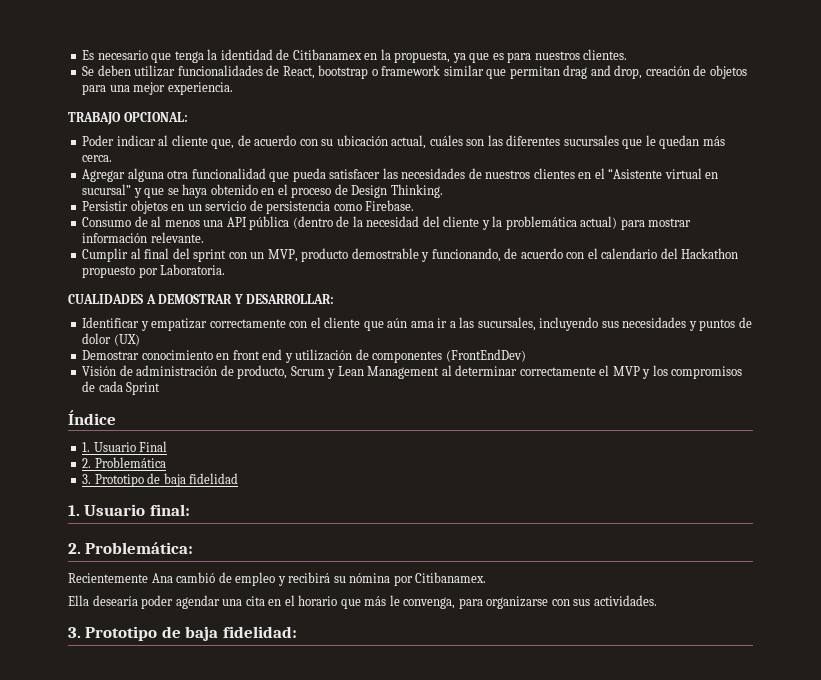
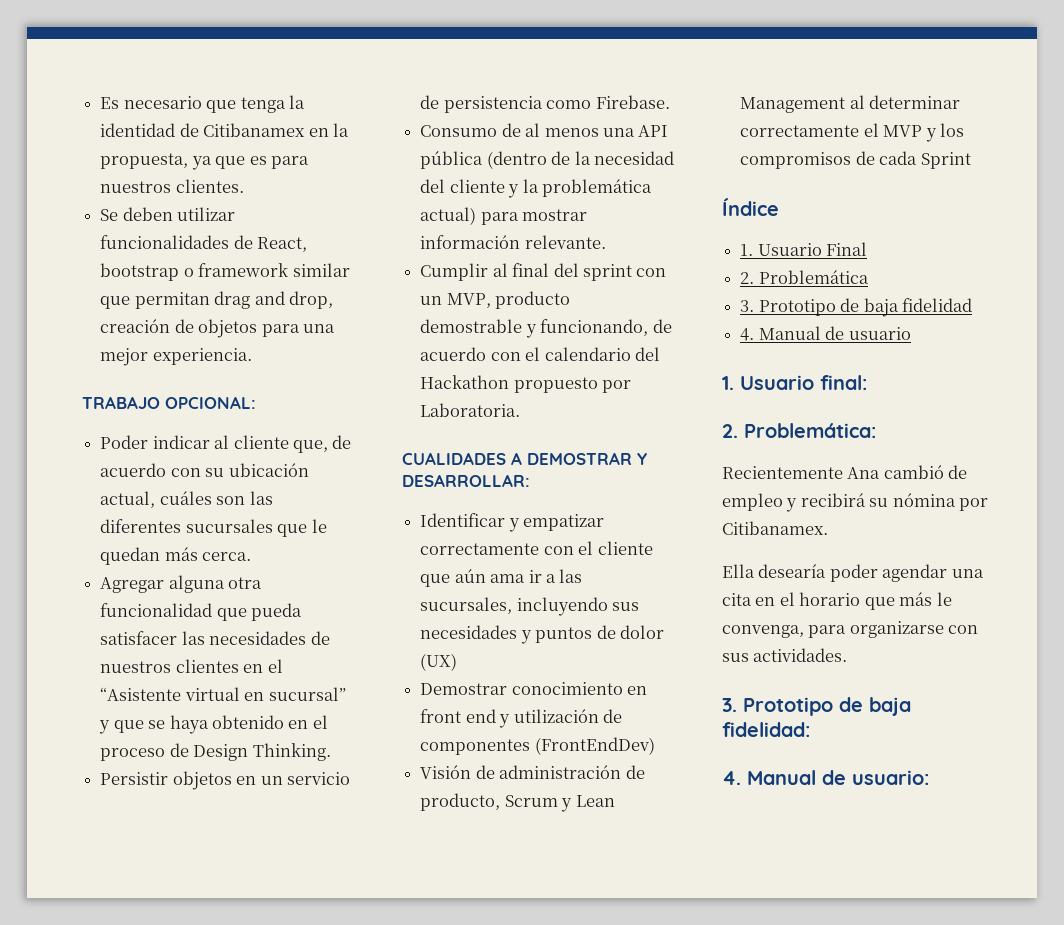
+ 4. Manual de usuario
+ 4. Manual de usuario:

